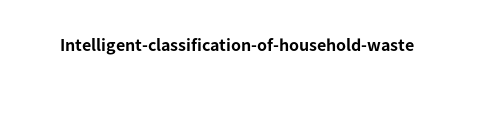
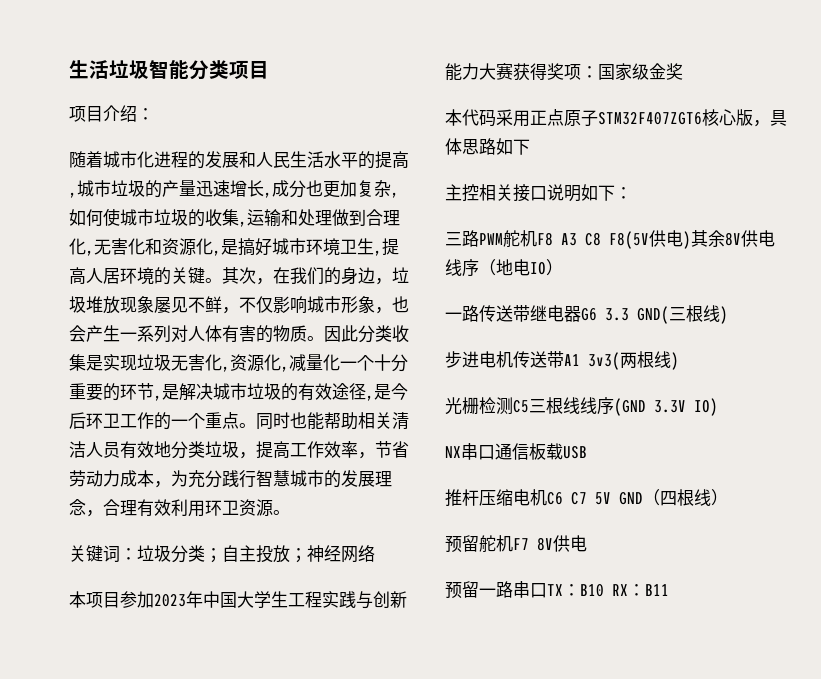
- Intelligent-classification-of-household-waste
+ 生活垃圾智能分类项目
+ 项目介绍：
+ 随着城市化进程的发展和人民生活水平的提高,城市垃圾的产量迅速增长,成分也更加复杂,如何使城市垃圾的收集,运输和处理做到合理化,无害化和资源化,是搞好城市环境卫生,提高人居环境的关键。其次，在我们的身边，垃圾堆放现象屡见不鲜，不仅影响城市形象，也会产生一系列对人体有害的物质。因此分类收集是实现垃圾无害化,资源化,减量化一个十分重要的环节,是解决城市垃圾的有效途径,是今后环卫工作的一个重点。同时也能帮助相关清洁人员有效地分类垃圾，提高工作效率，节省劳动力成本，为充分践行智慧城市的发展理念，合理有效利用环卫资源。
+ 关键词：垃圾分类；自主投放；神经网络
+ 本项目参加2023年中国大学生工程实践与创新能力大赛获得奖项：国家级金奖
+ 本代码采用正点原子STM32F407ZGT6核心版，具体思路如下
+ 主控相关接口说明如下：
+ 三路PWM舵机F8 A3 C8 F8(5V供电)其余8V供电线序（地电IO）
+ 一路传送带继电器G6 3.3 GND(三根线)
+ 步进电机传送带A1 3v3(两根线)
+ 光栅检测C5三根线线序(GND 3.3V IO)
+ NX串口通信板载USB
+ 推杆压缩电机C6 C7 5V GND（四根线）
+ 预留舵机F7 8V供电
+ 预留一路串口TX：B10 RX：B11

